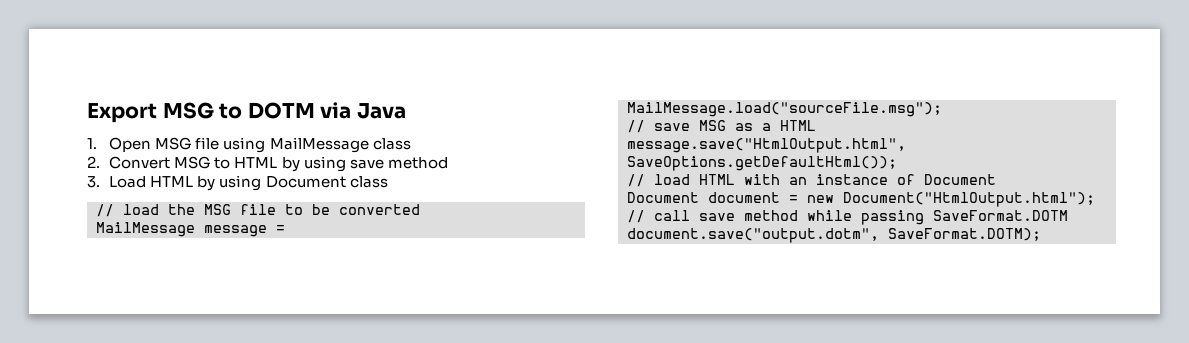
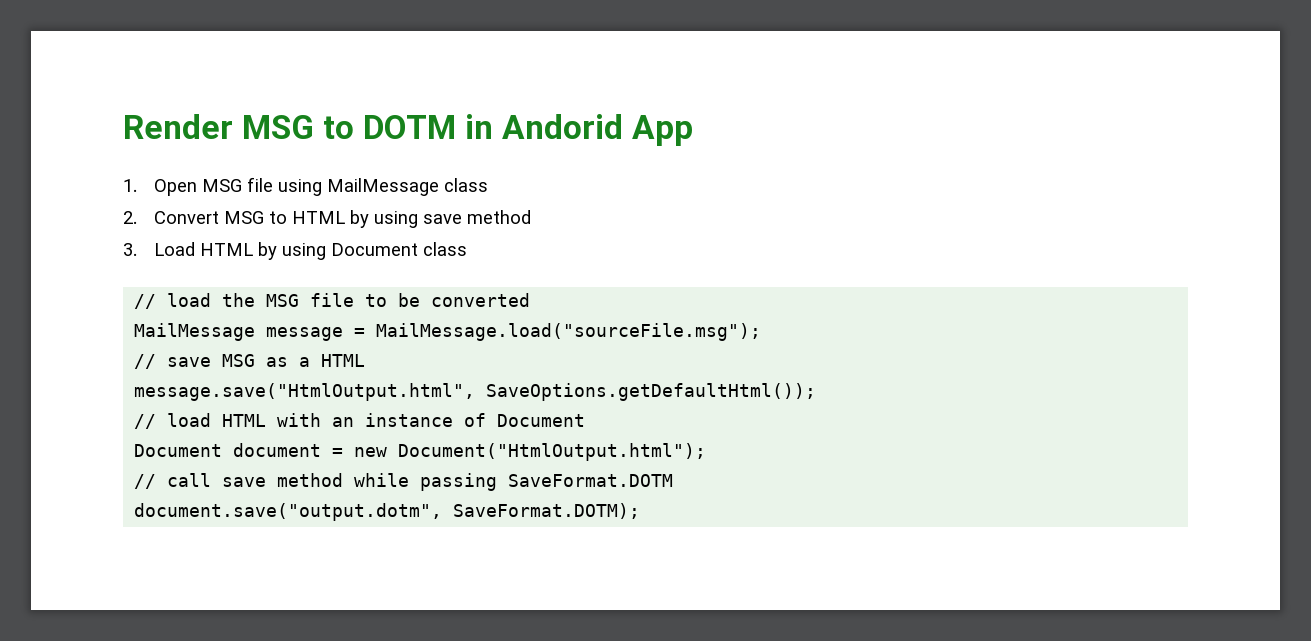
- Export MSG to DOTM via Java
+ Render MSG to DOTM in Andorid App

